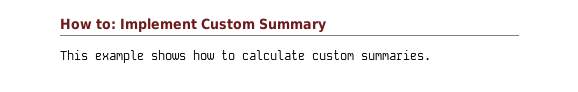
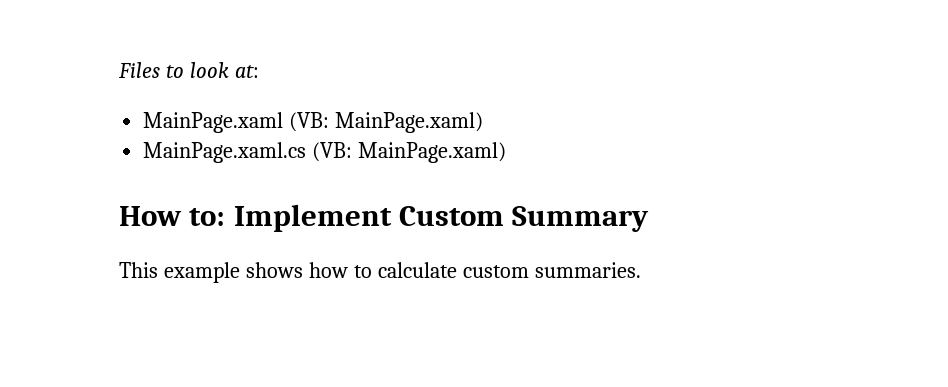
+ Files to look at:
+ MainPage.xaml (VB: MainPage.xaml)
+ MainPage.xaml.cs (VB: MainPage.xaml)

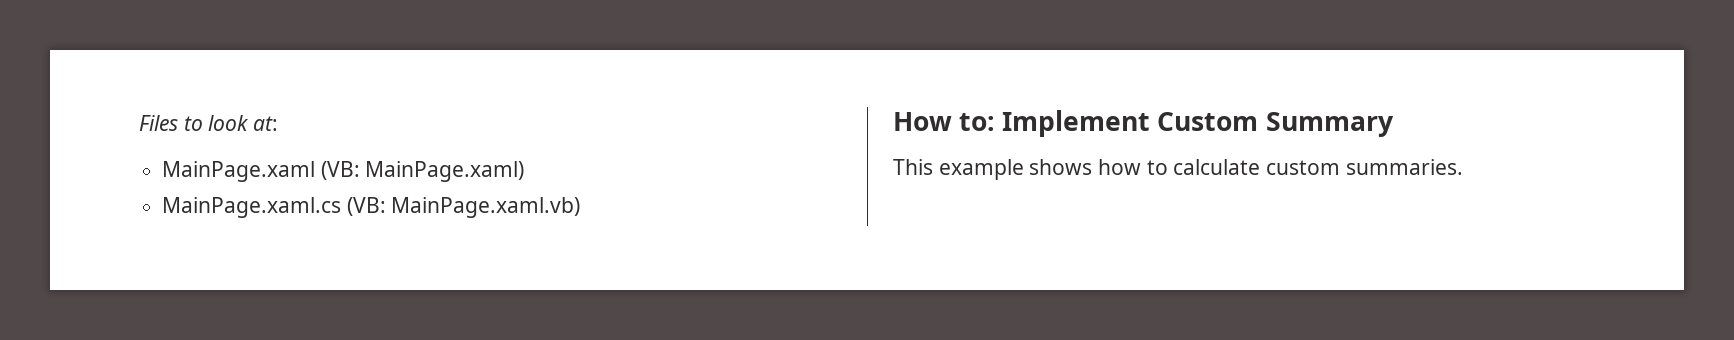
- MainPage.xaml.cs (VB: MainPage.xaml)
+ MainPage.xaml.cs (VB: MainPage.xaml.vb)

